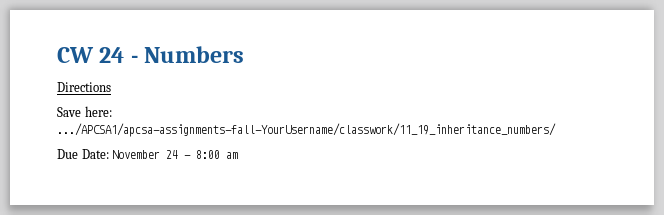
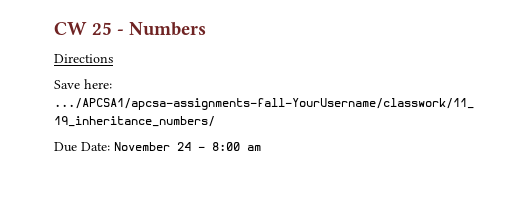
- CW 24 - Numbers
+ CW 25 - Numbers

